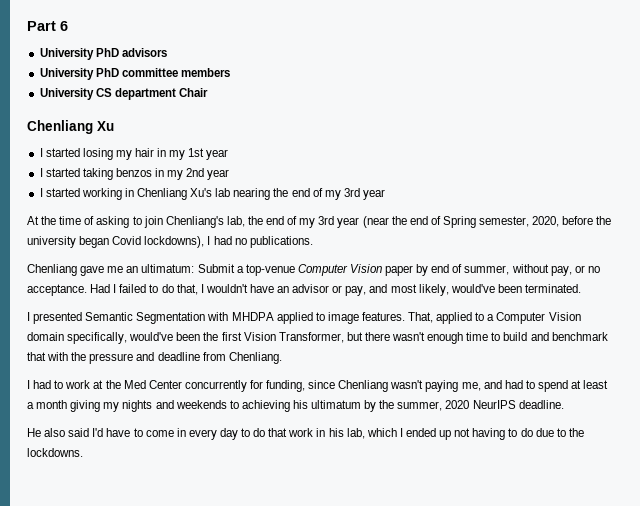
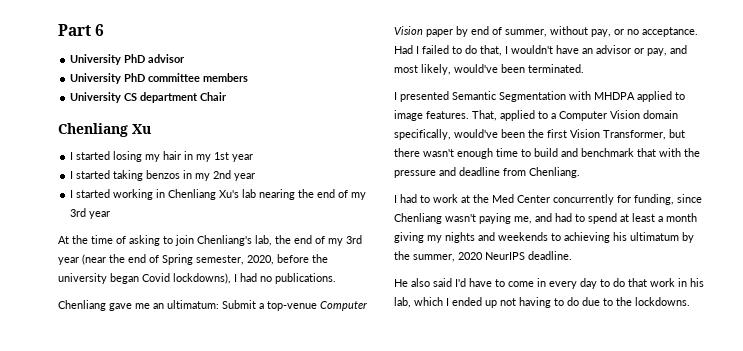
- University PhD advisors
+ University PhD advisor

